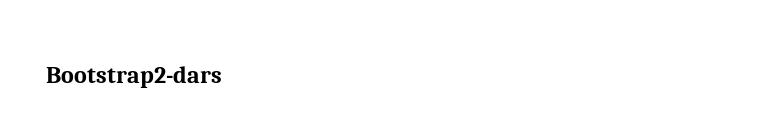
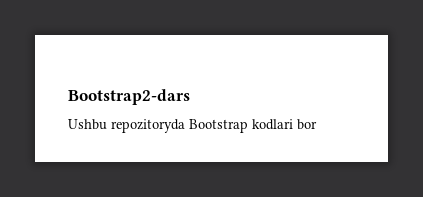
+ Ushbu repozitoryda Bootstrap kodlari bor

